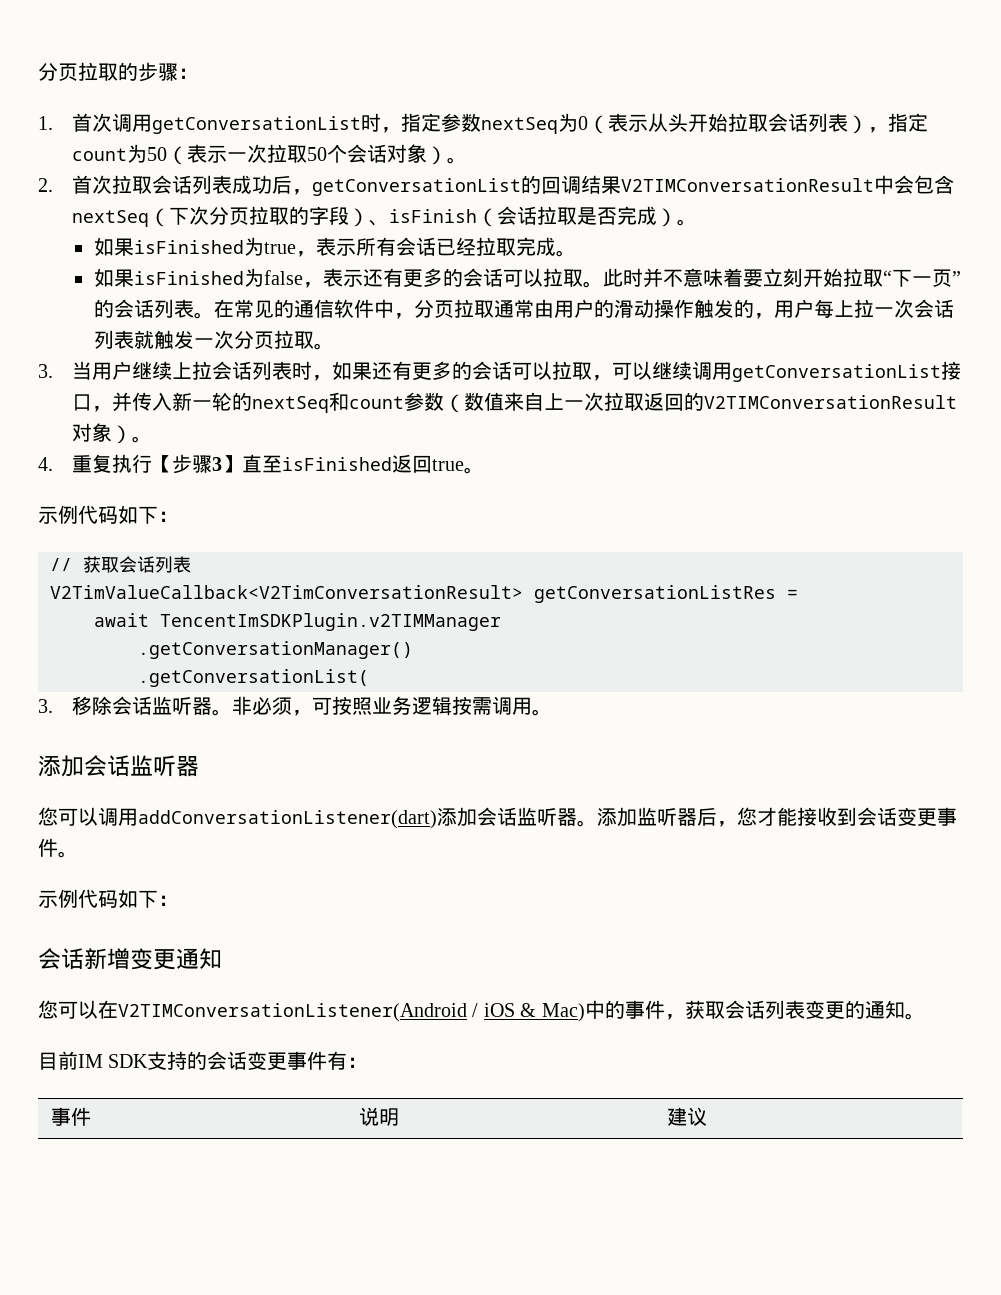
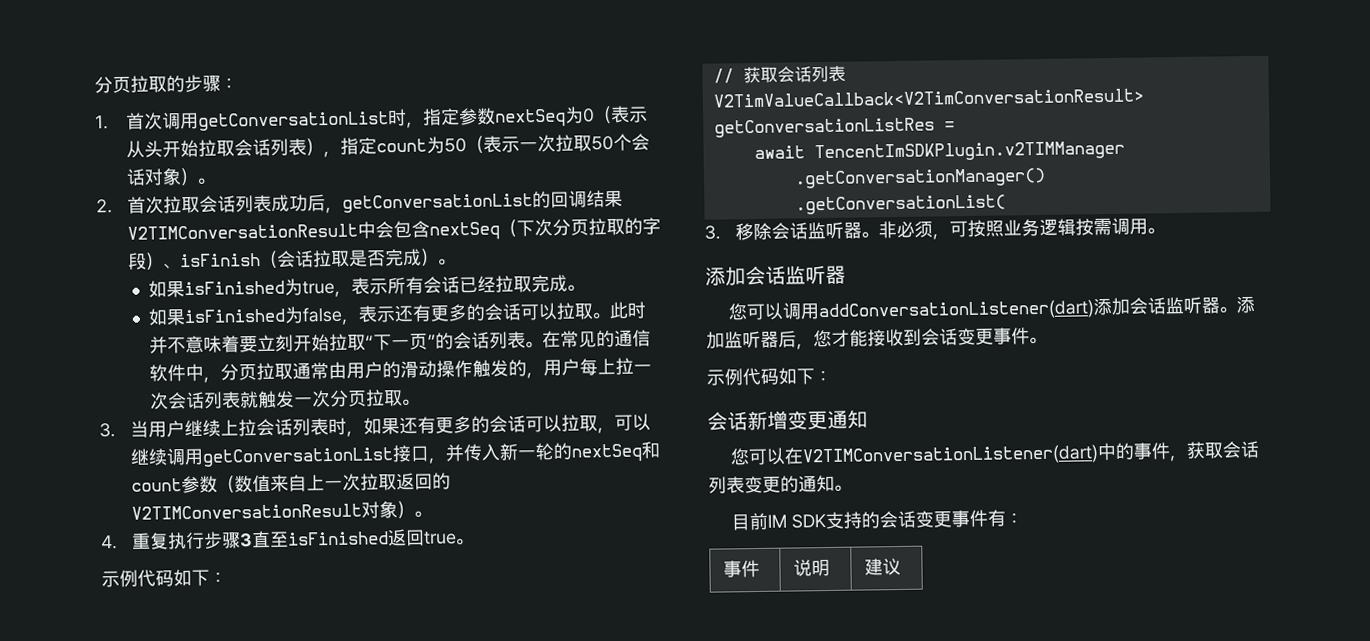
- 4.重复执行【步骤3】直至isFinished返回true。
+ 4.重复执行步骤3直至isFinished返回true。
- 您可以在V2TIMConversationListener(Android / iOS & Mac)中的事件，获取会话列表变更的通知。
+ 您可以在V2TIMConversationListener(dart)中的事件，获取会话列表变更的通知。

